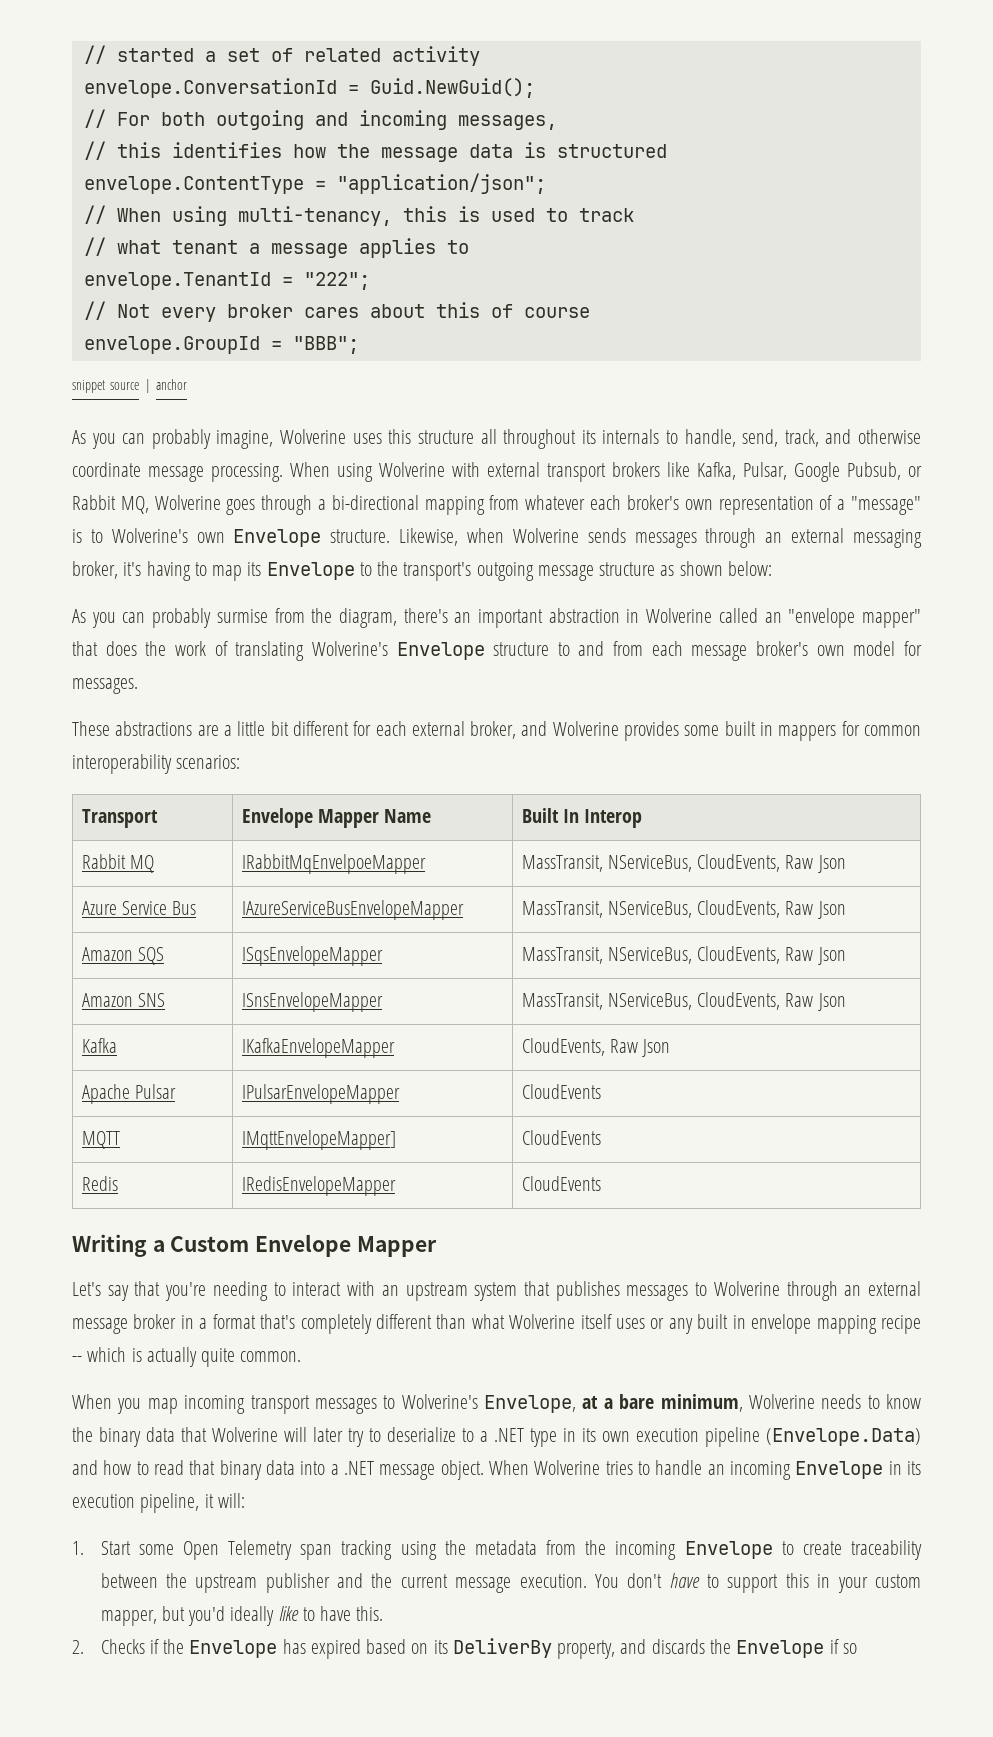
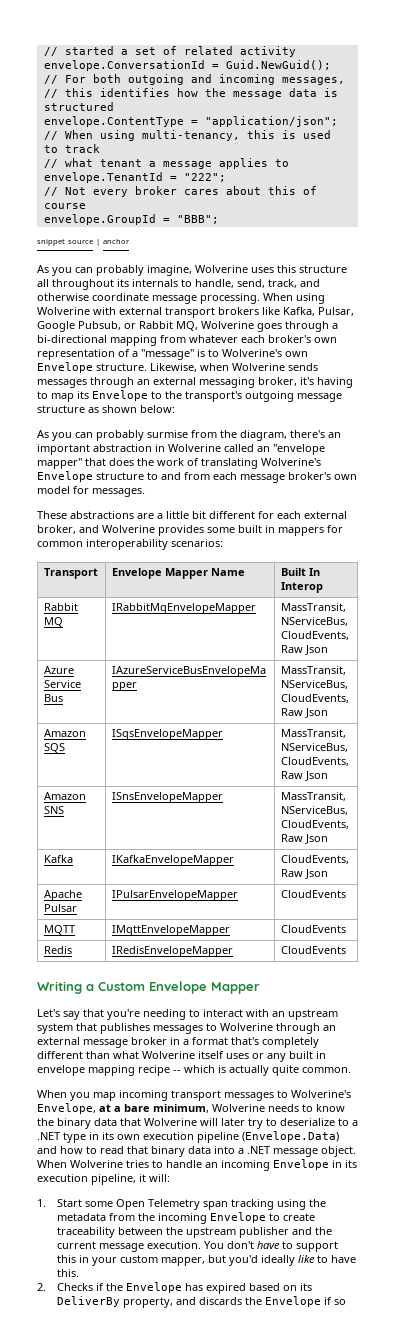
- Rabbit MQ | IRabbitMqEnvelpoeMapper | MassTransit, NServiceBus, CloudEvents, Raw Json
+ Rabbit MQ | IRabbitMqEnvelopeMapper | MassTransit, NServiceBus, CloudEvents, Raw Json
- MQTT | IMqttEnvelopeMapper] | CloudEvents
+ MQTT | IMqttEnvelopeMapper | CloudEvents

